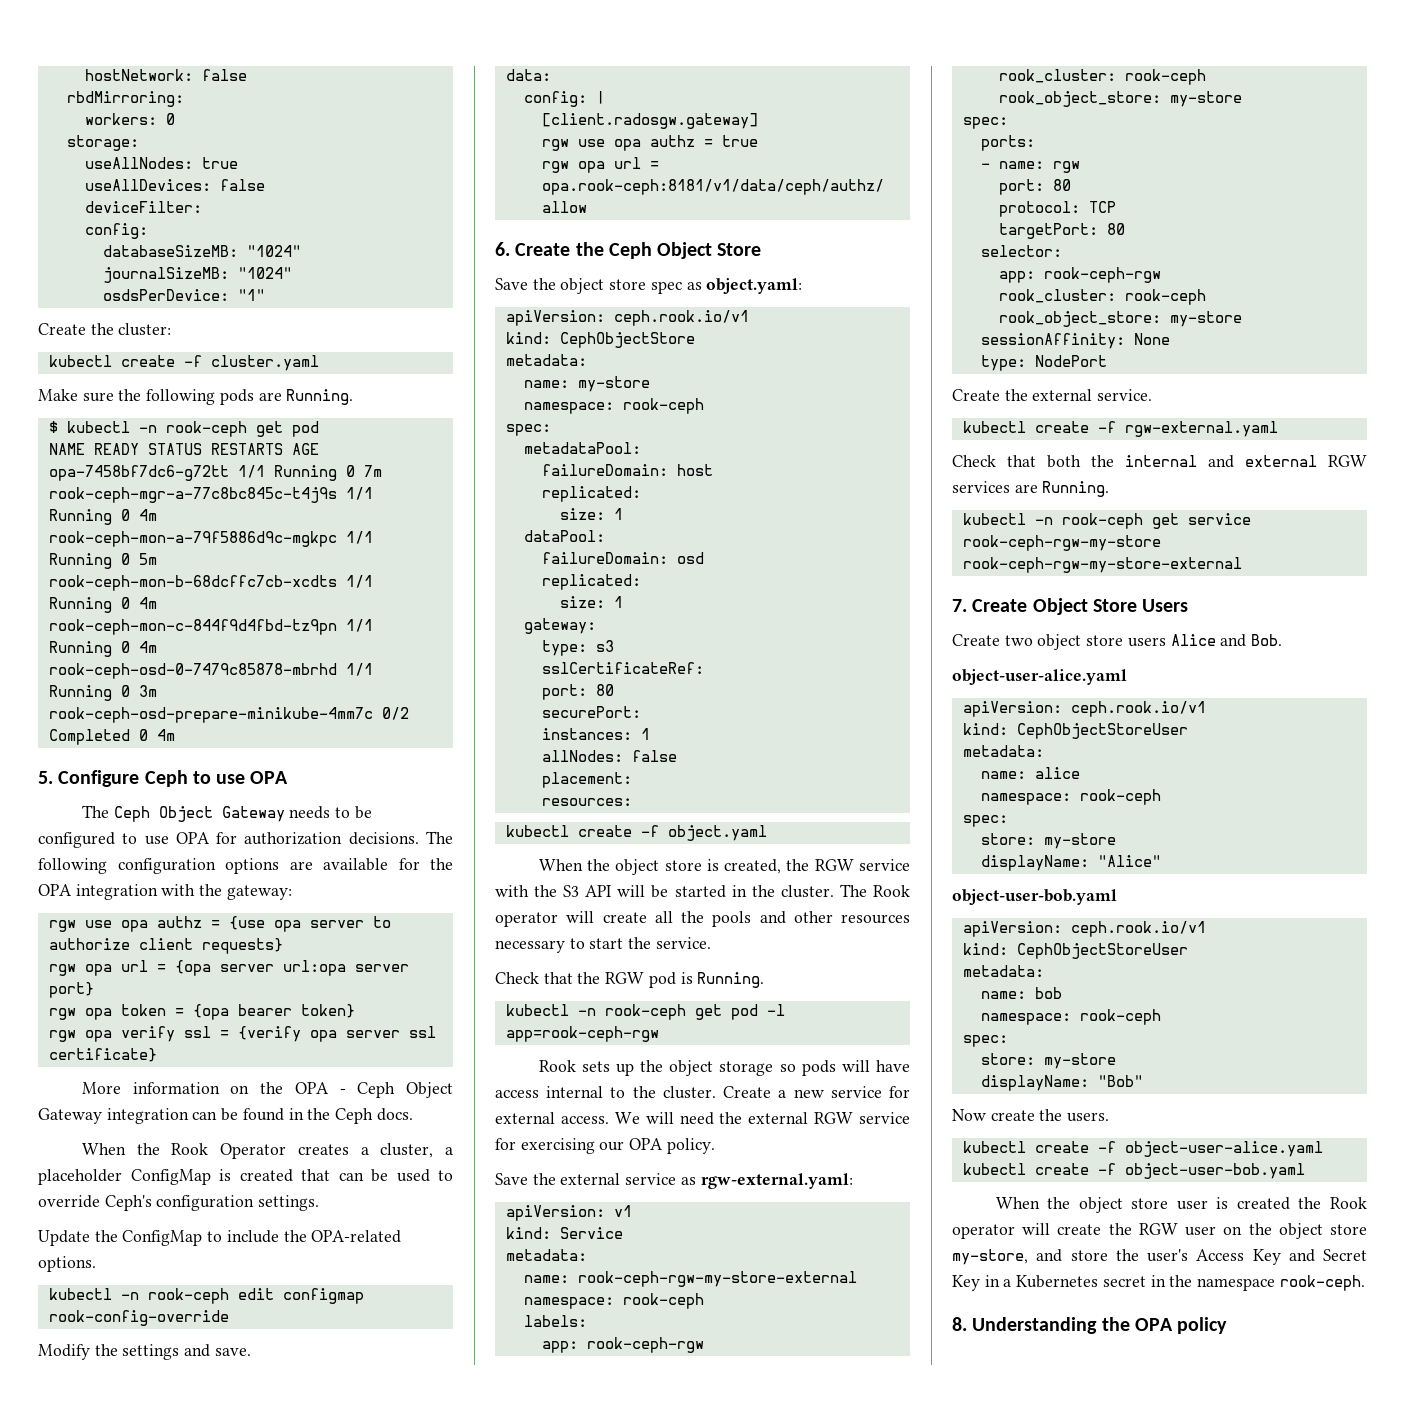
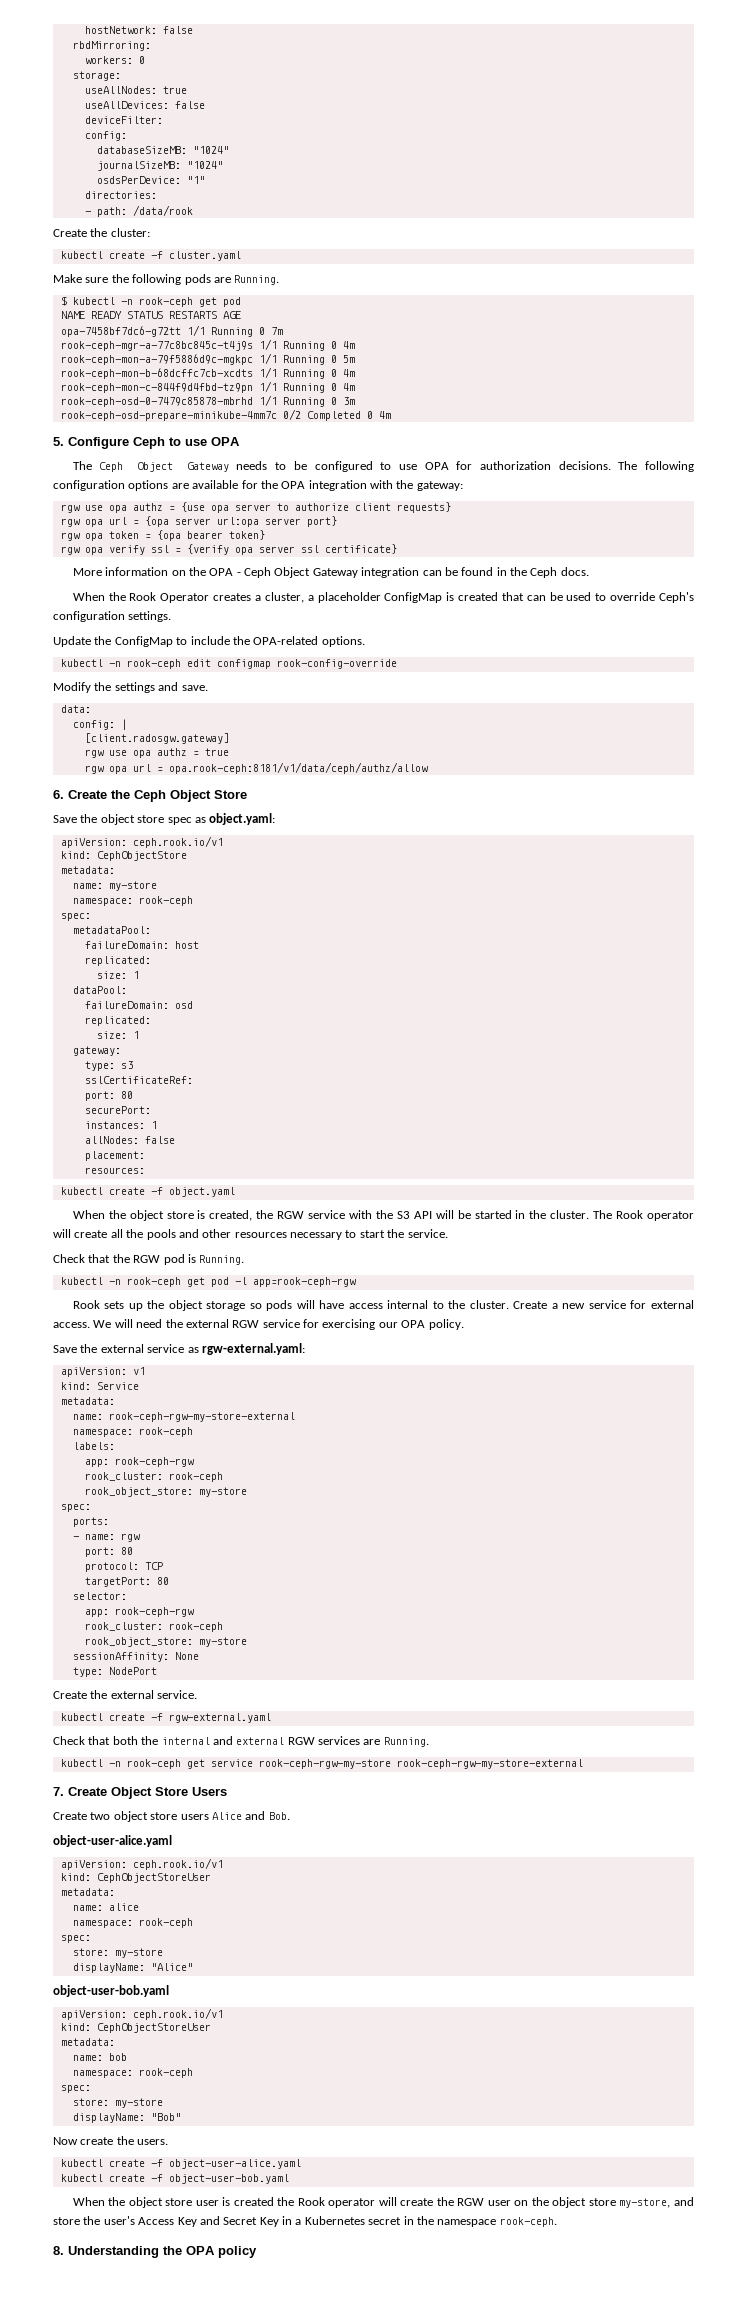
+ directories:
+ - path: /data/rook

